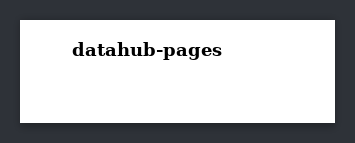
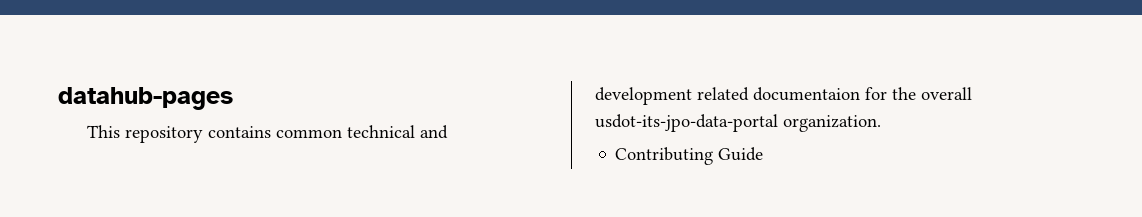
+ This repository contains common technical and development related documentaion for the overall usdot-its-jpo-data-portal organization.
+ Contributing Guide

